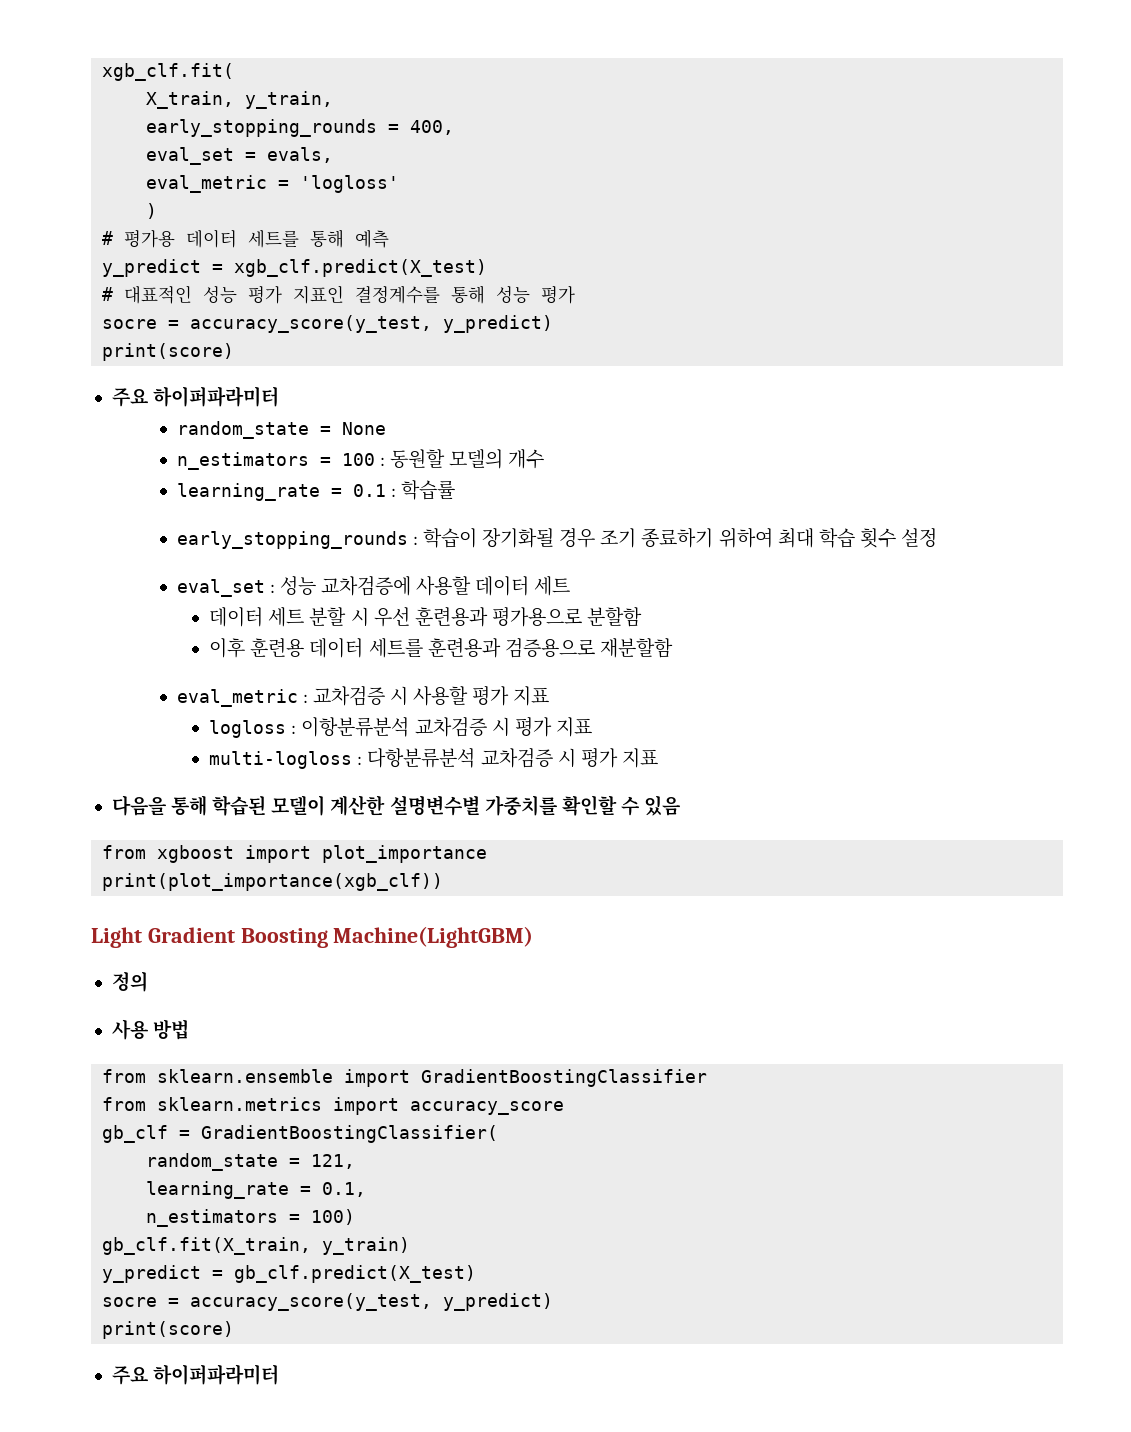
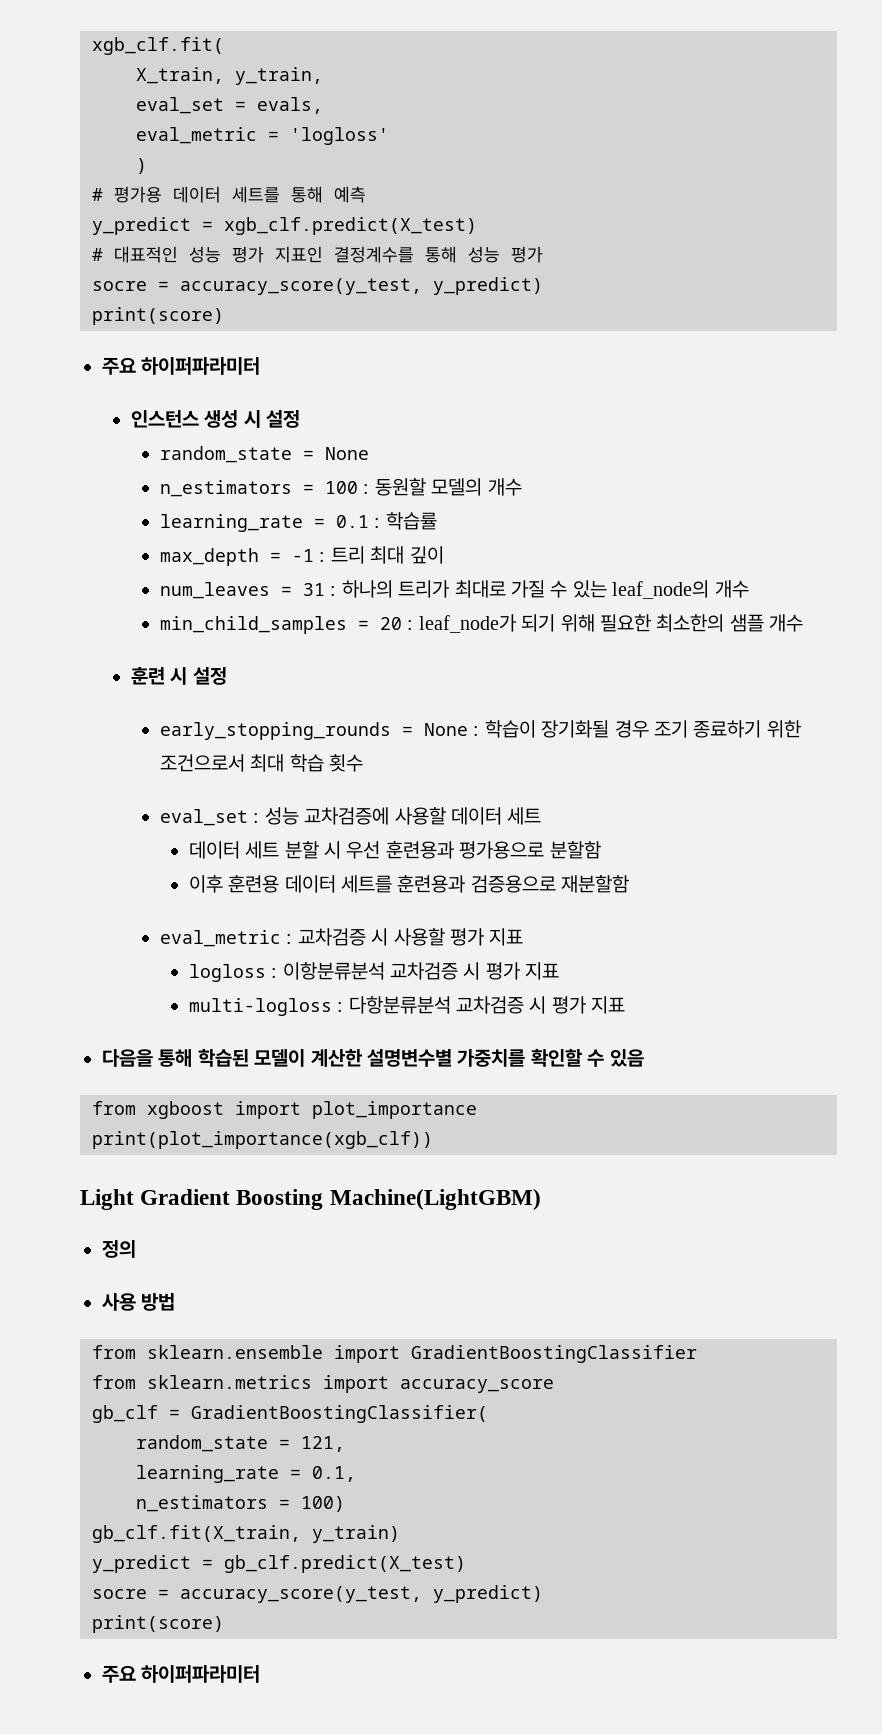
- early_stopping_rounds = 400,
+ 인스턴스 생성 시 설정
- early_stopping_rounds : 학습이 장기화될 경우 조기 종료하기 위하여 최대 학습 횟수 설정
+ max_depth = -1 : 트리 최대 깊이
+ num_leaves = 31 : 하나의 트리가 최대로 가질 수 있는 leaf_node의 개수
+ min_child_samples = 20 : leaf_node가 되기 위해 필요한 최소한의 샘플 개수
+ 훈련 시 설정
+ early_stopping_rounds = None : 학습이 장기화될 경우 조기 종료하기 위한 조건으로서 최대 학습 횟수

